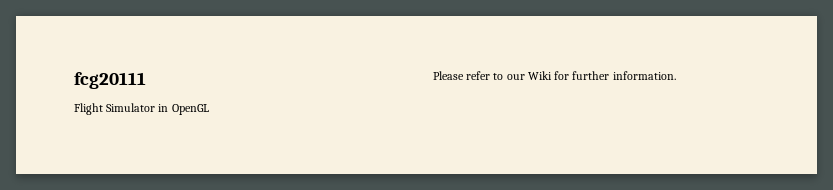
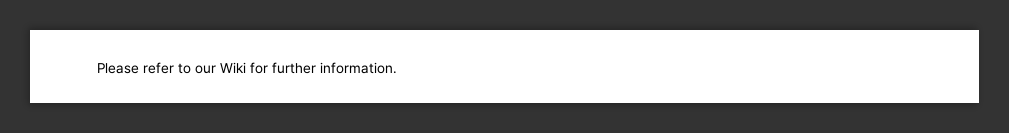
- fcg20111
- Flight Simulator in OpenGL

